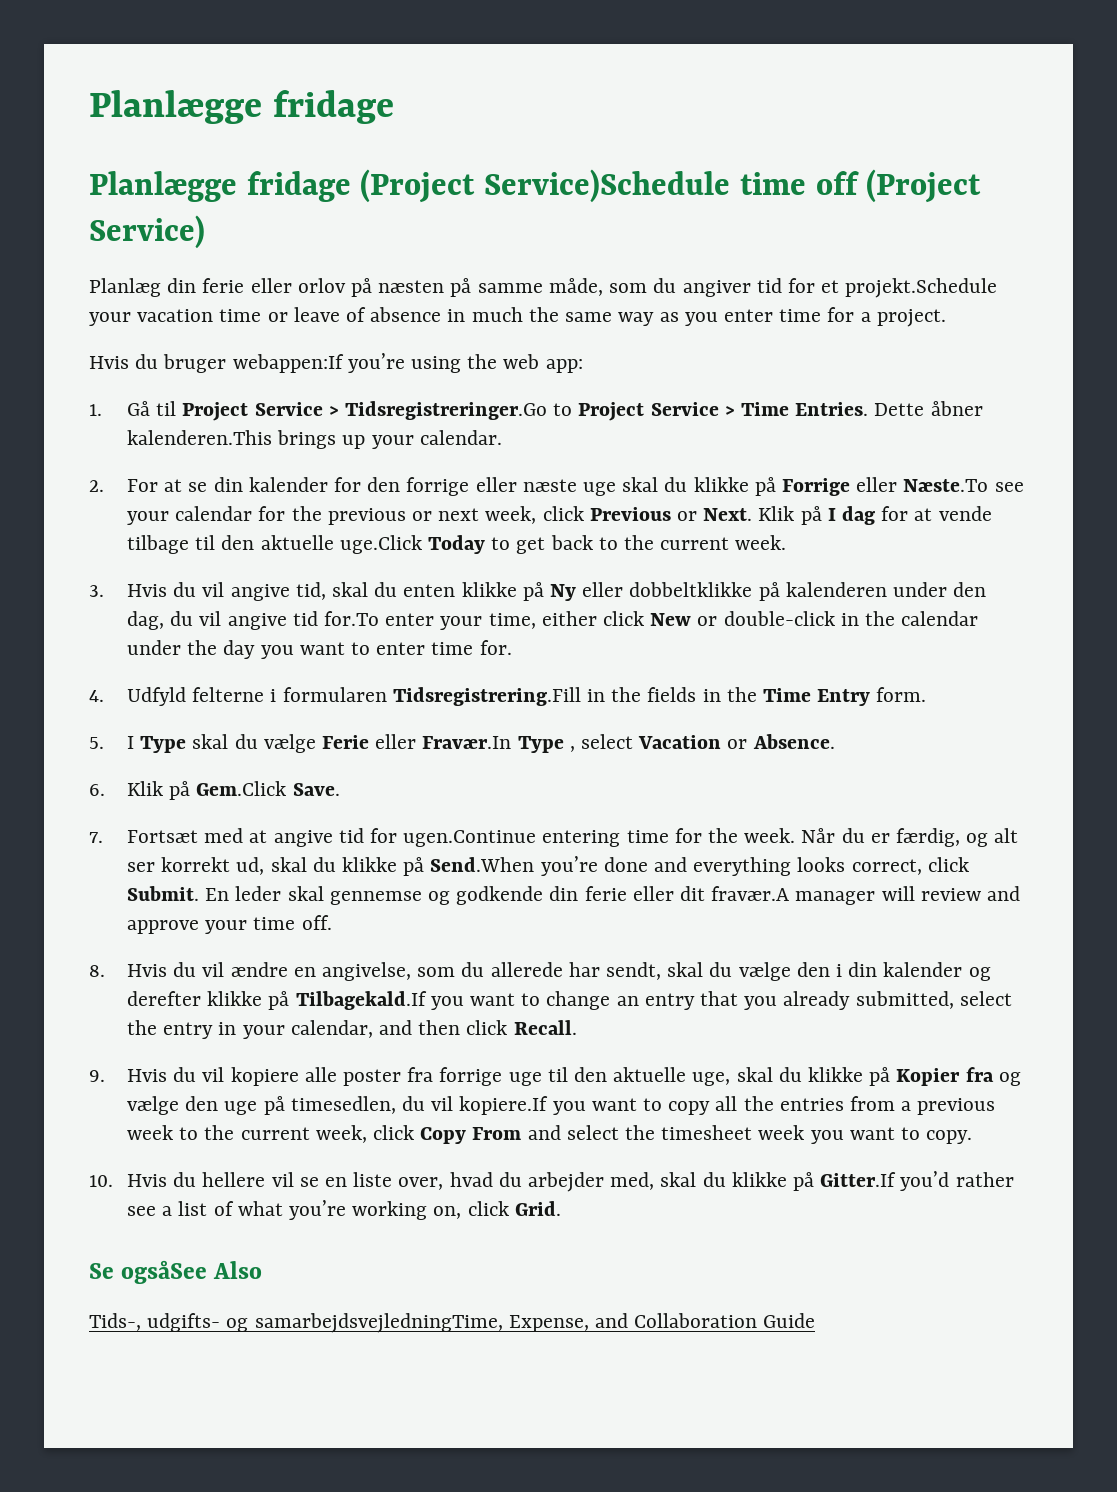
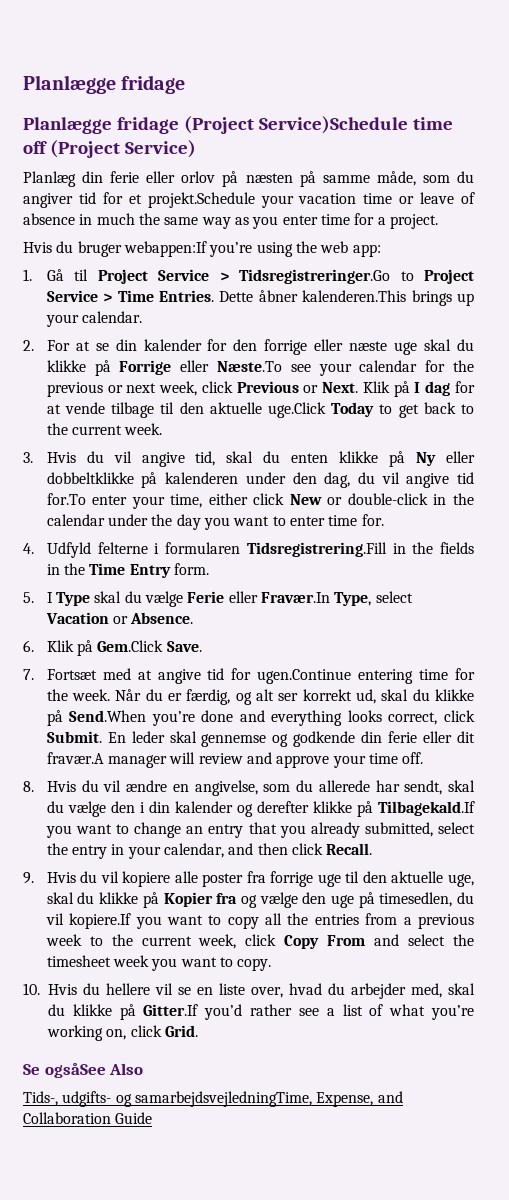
- 5. I Type skal du vælge Ferie eller Fravær.In Type , select Vacation or Absence.
+ 5. I Type skal du vælge Ferie eller Fravær.In Type, select Vacation or Absence.

